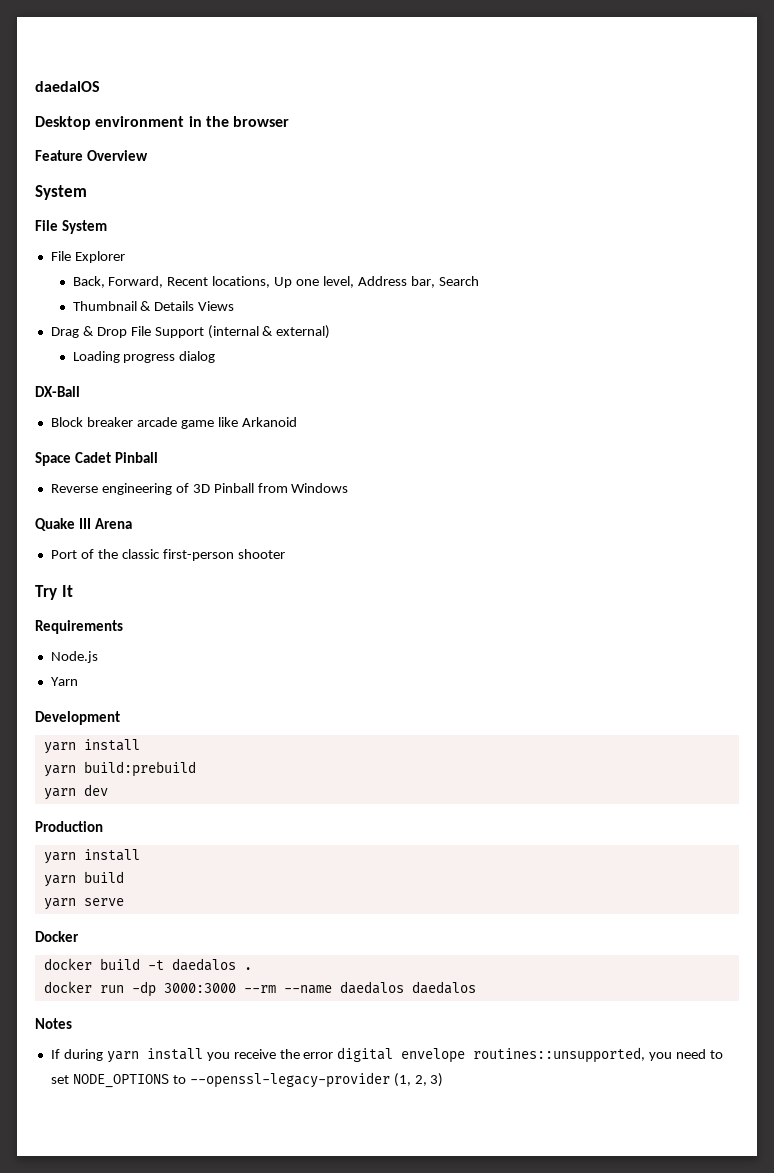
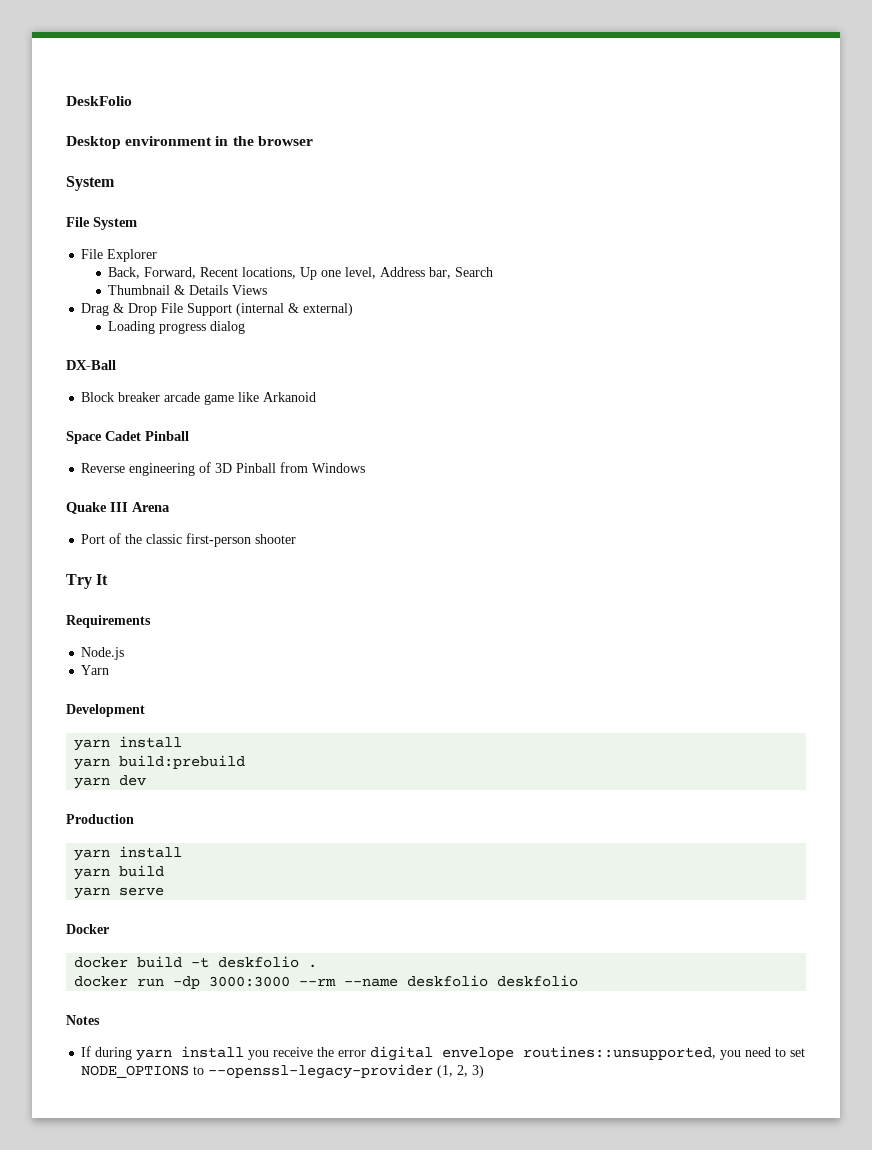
- daedalOS
+ DeskFolio
- Feature Overview
- docker build -t daedalos .
+ docker build -t deskfolio .
- docker run -dp 3000:3000 --rm --name daedalos daedalos
+ docker run -dp 3000:3000 --rm --name deskfolio deskfolio

